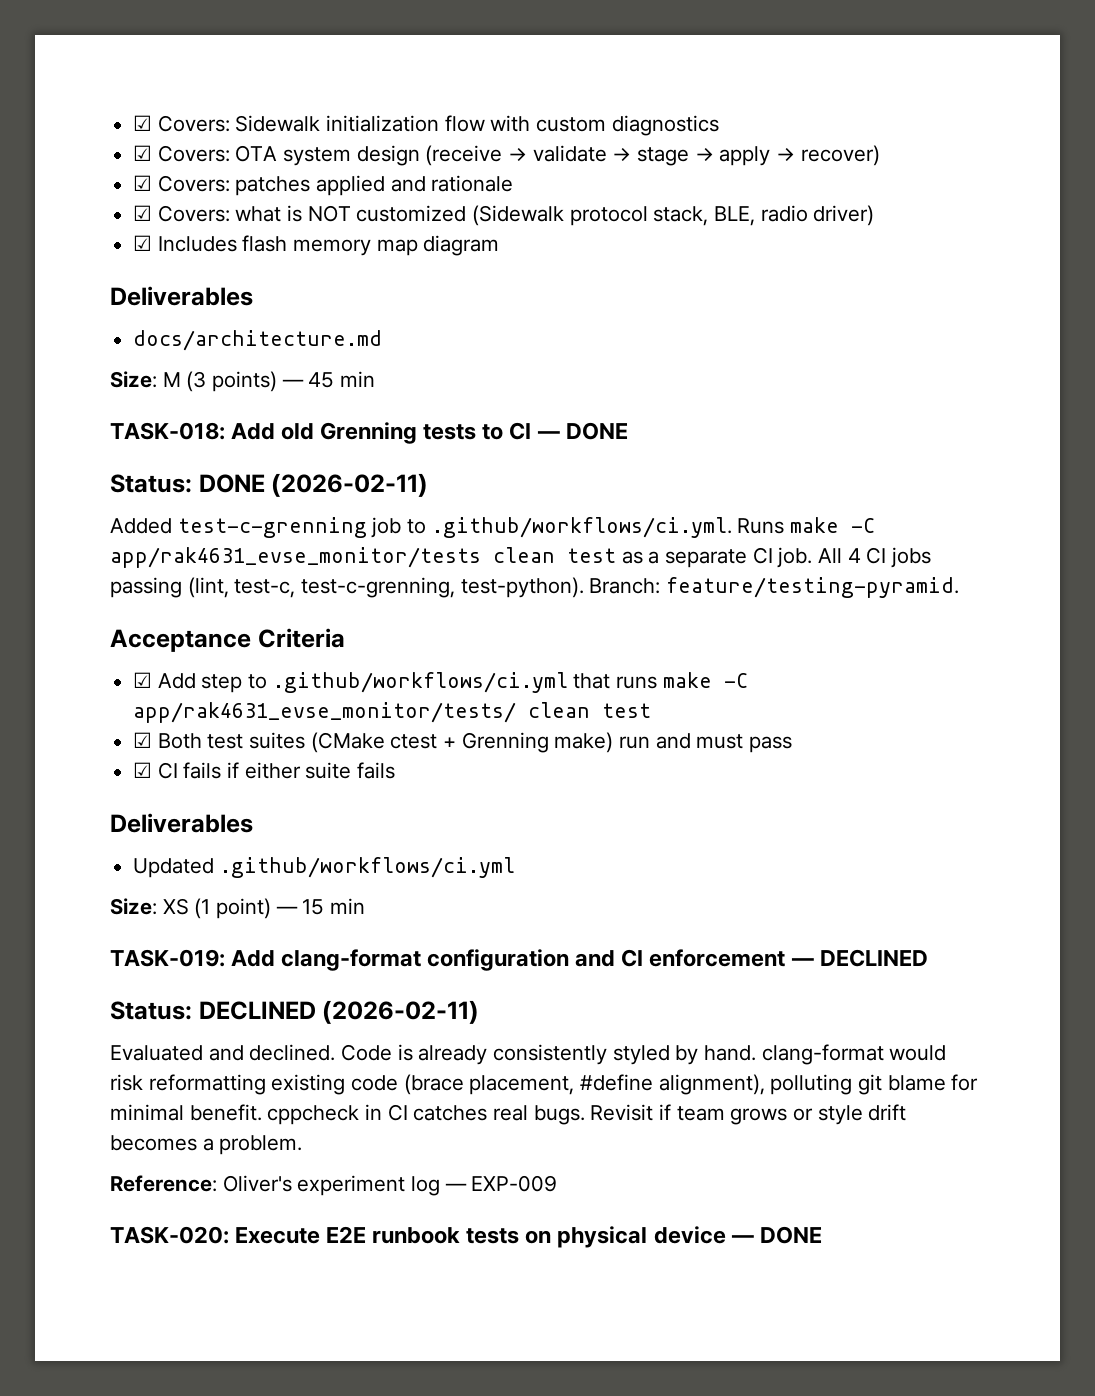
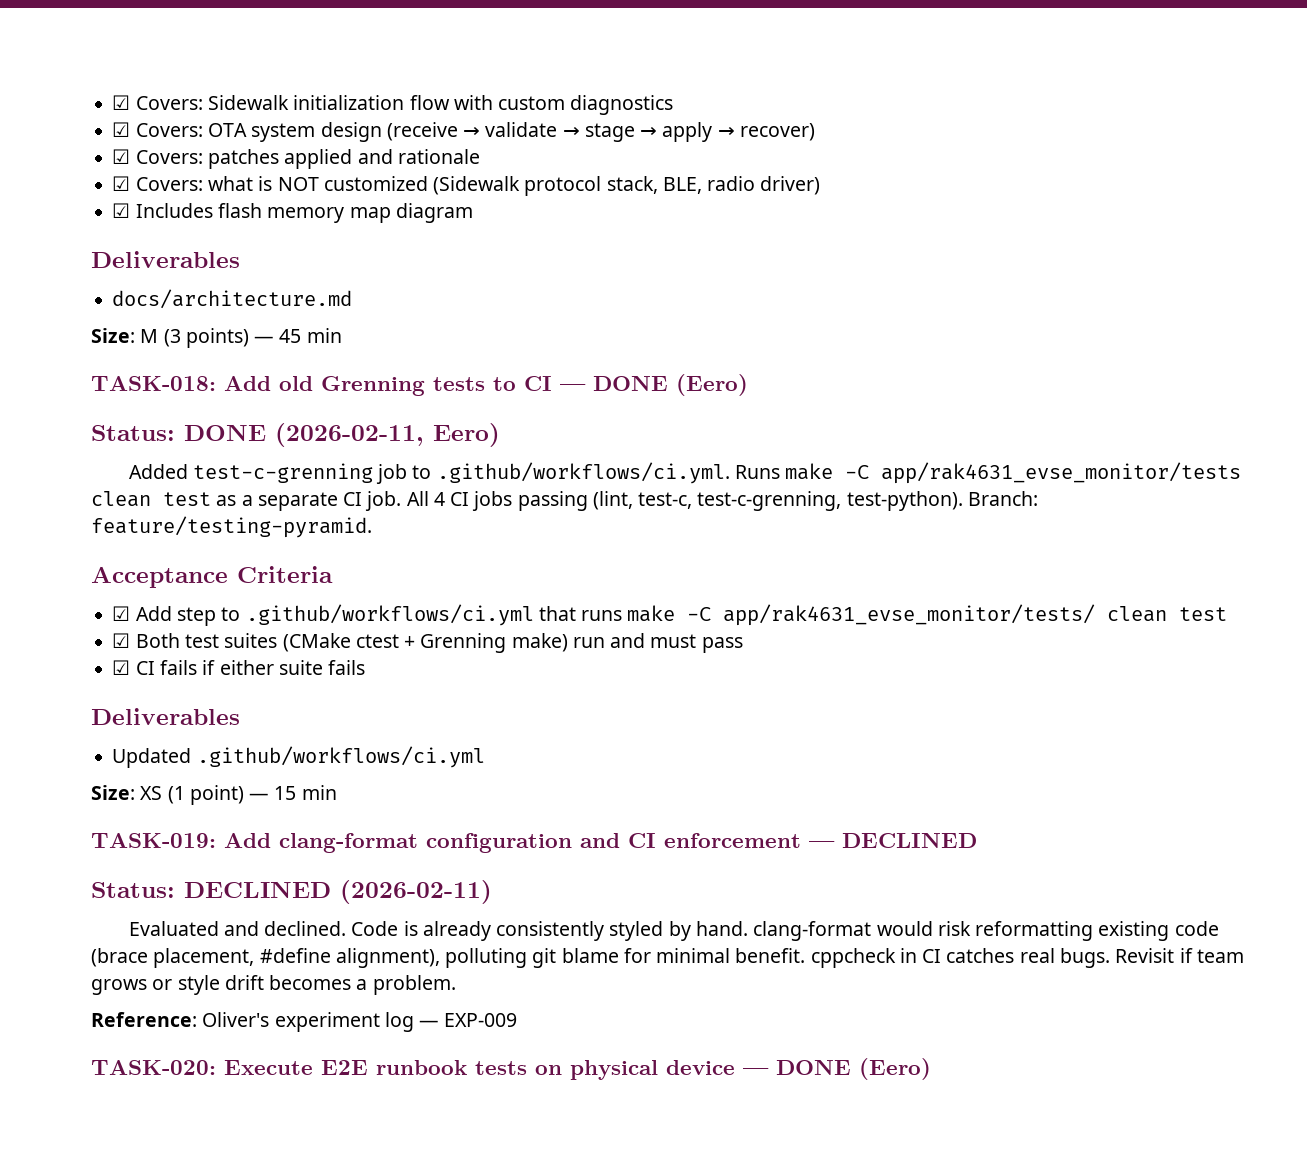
- TASK-018: Add old Grenning tests to CI — DONE
+ TASK-018: Add old Grenning tests to CI — DONE (Eero)
- Status: DONE (2026-02-11)
+ Status: DONE (2026-02-11, Eero)
- TASK-020: Execute E2E runbook tests on physical device — DONE
+ TASK-020: Execute E2E runbook tests on physical device — DONE (Eero)

